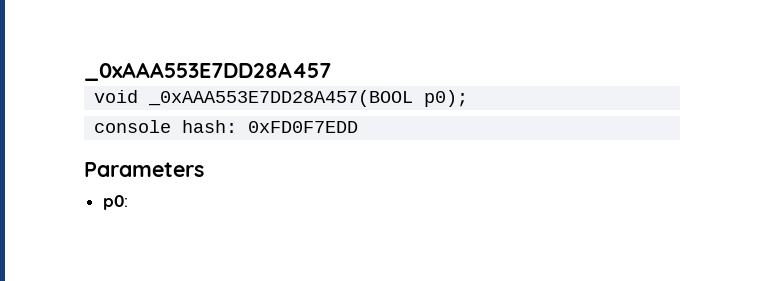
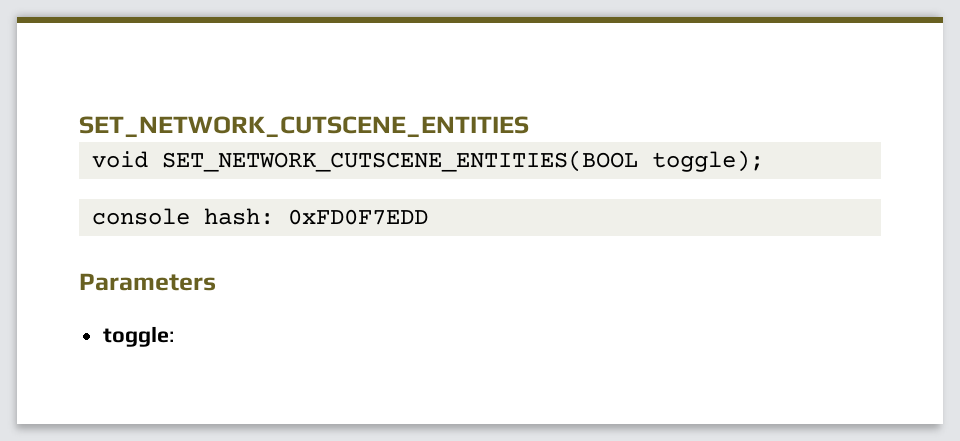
- _0xAAA553E7DD28A457
+ SET_NETWORK_CUTSCENE_ENTITIES
- void _0xAAA553E7DD28A457(BOOL p0);
+ void SET_NETWORK_CUTSCENE_ENTITIES(BOOL toggle);
- p0:
+ toggle:

